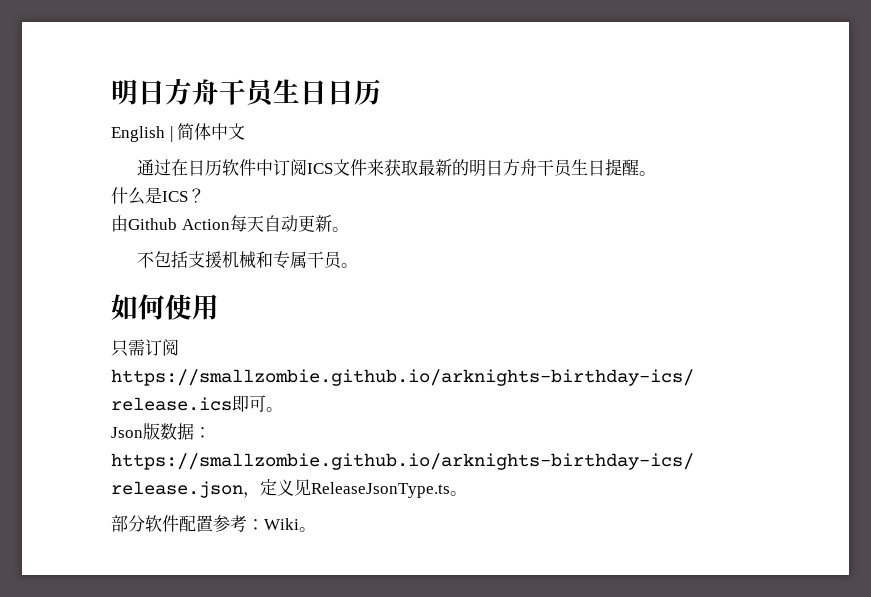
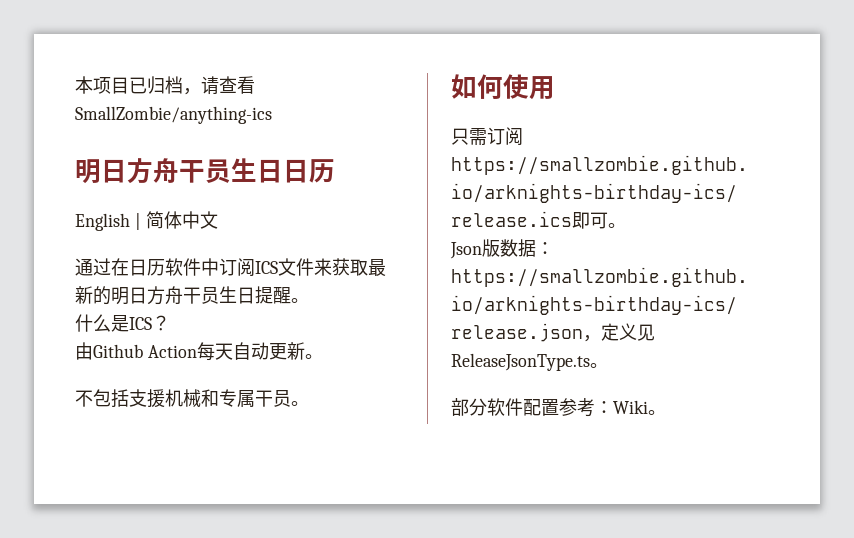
+ 本项目已归档，请查看SmallZombie/anything-ics

